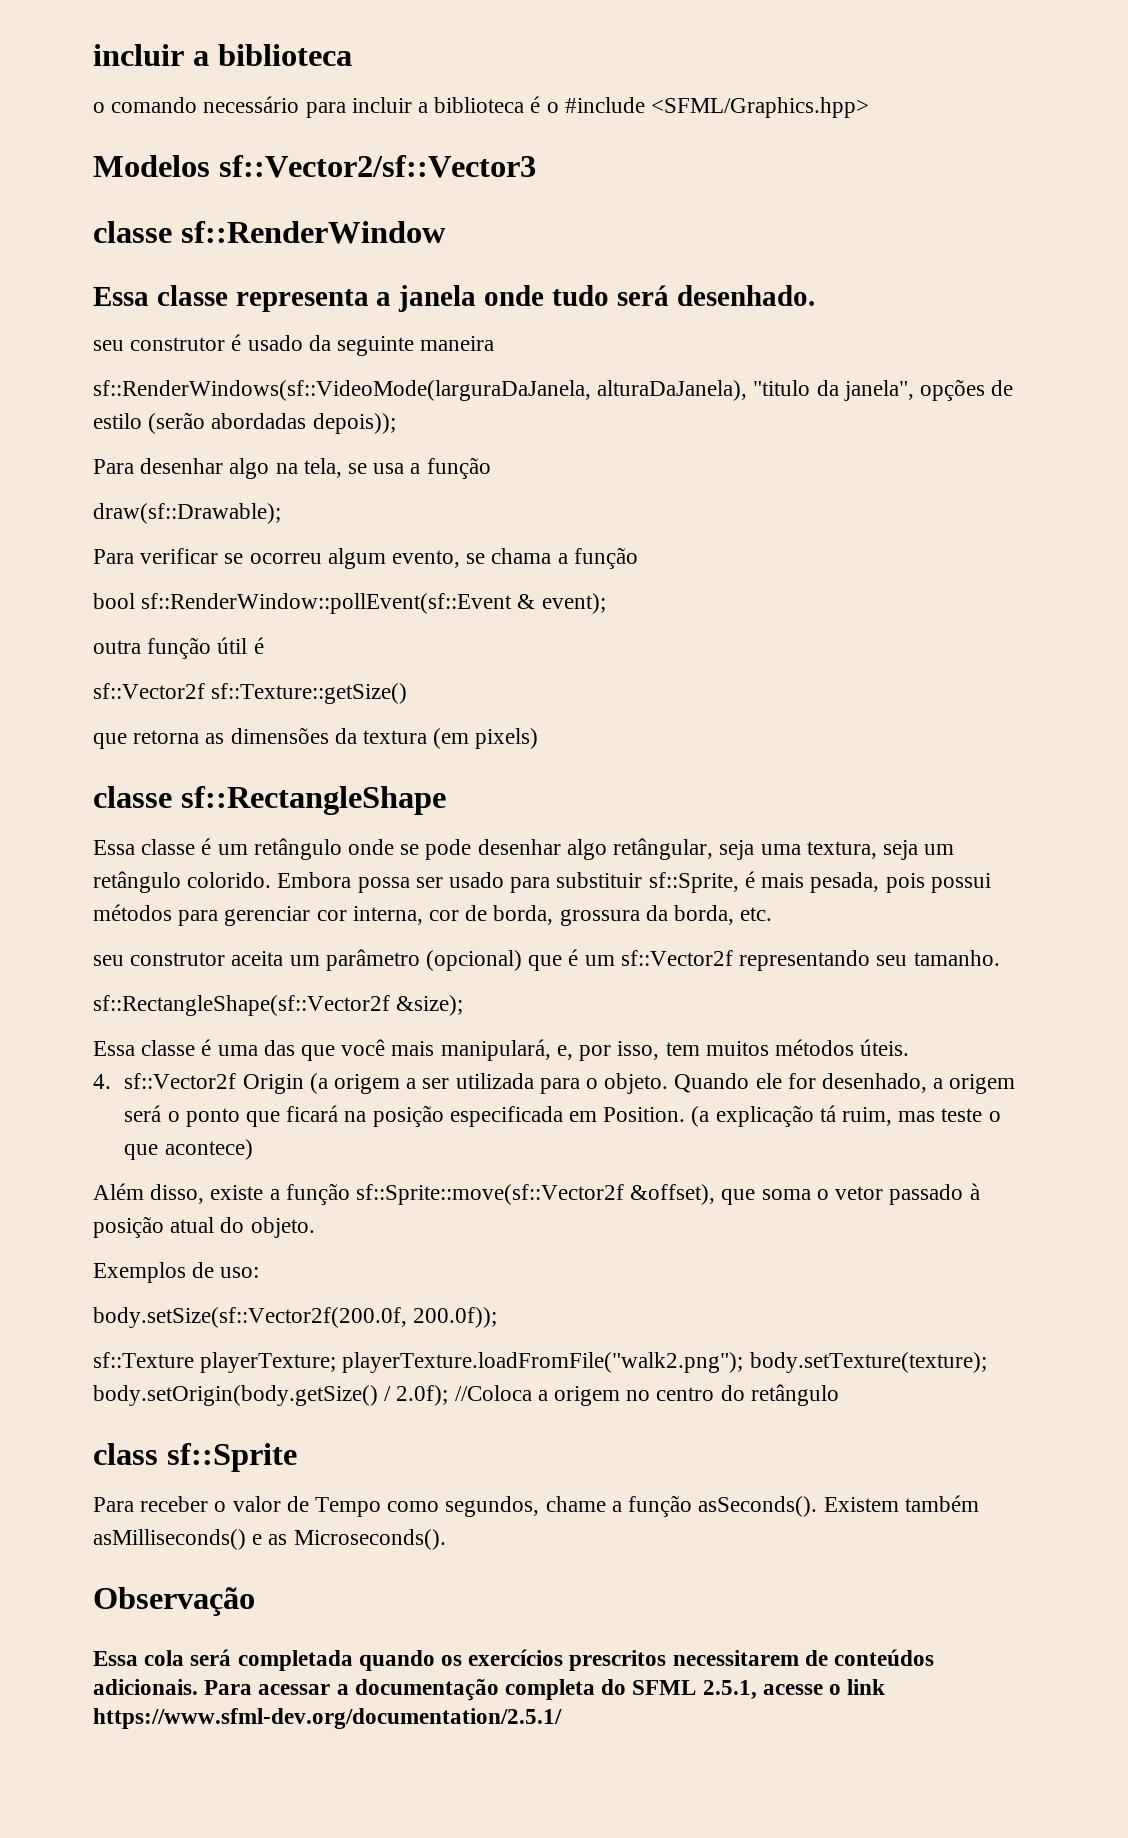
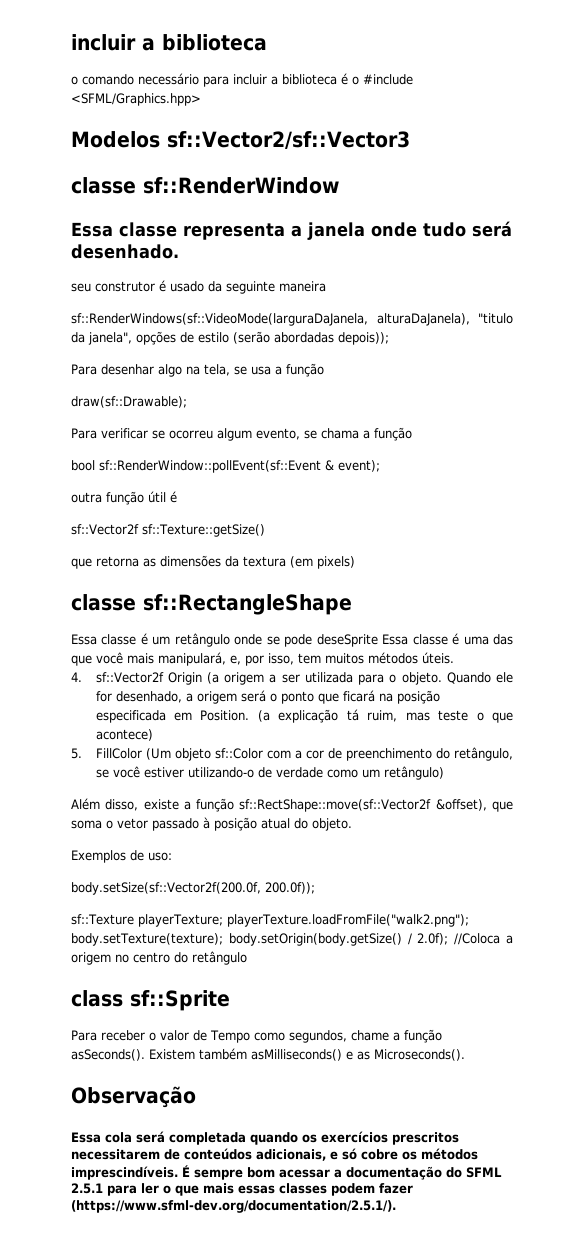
- Essa classe é um retângulo onde se pode desenhar algo retângular, seja uma textura, seja um retângulo colorido. Embora possa ser usado para substituir sf::Sprite, é mais pesada, pois possui métodos para gerenciar cor interna, cor de borda, grossura da borda, etc.
- seu construtor aceita um parâmetro (opcional) que é um sf::Vector2f representando seu tamanho.
- sf::RectangleShape(sf::Vector2f &size);
- Essa classe é uma das que você mais manipulará, e, por isso, tem muitos métodos úteis.
+ Essa classe é um retângulo onde se pode deseSprite Essa classe é uma das que você mais manipulará, e, por isso, tem muitos métodos úteis.
+ 5. FillColor (Um objeto sf::Color com a cor de preenchimento do retângulo, se você estiver utilizando-o de verdade como um retângulo)
- Além disso, existe a função sf::Sprite::move(sf::Vector2f &offset), que soma o vetor passado à posição atual do objeto.
+ Além disso, existe a função sf::RectShape::move(sf::Vector2f &offset), que soma o vetor passado à posição atual do objeto.
- Essa cola será completada quando os exercícios prescritos necessitarem de conteúdos adicionais. Para acessar a documentação completa do SFML 2.5.1, acesse o link https://www.sfml-dev.org/documentation/2.5.1/
+ Essa cola será completada quando os exercícios prescritos necessitarem de conteúdos adicionais, e só cobre os métodos imprescindíveis. É sempre bom acessar a documentação do SFML 2.5.1 para ler o que mais essas classes podem fazer (https://www.sfml-dev.org/documentation/2.5.1/).

